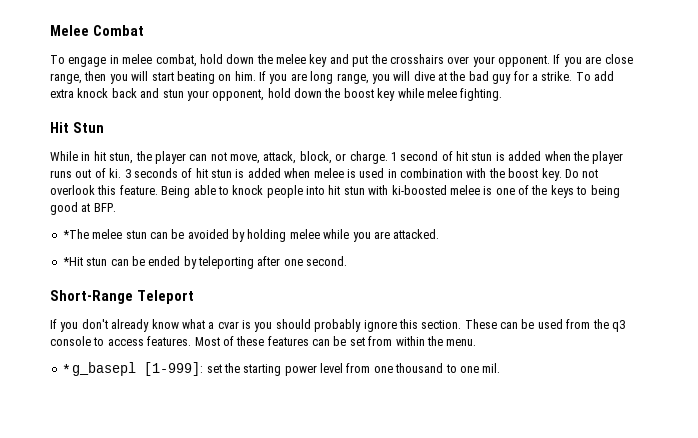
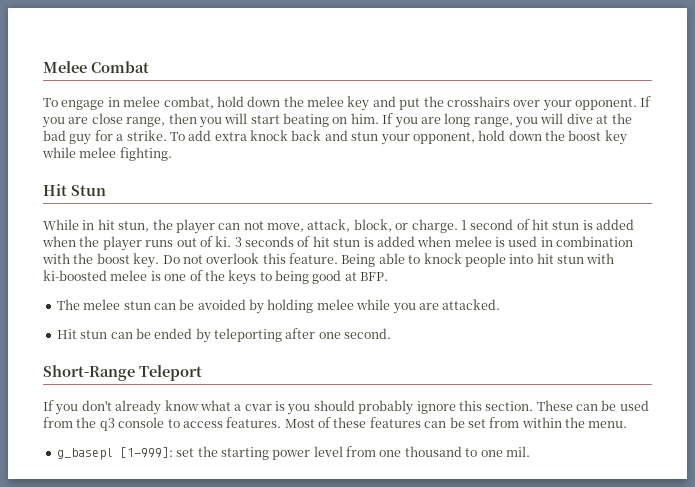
- *The melee stun can be avoided by holding melee while you are attacked.
+ The melee stun can be avoided by holding melee while you are attacked.
- *Hit stun can be ended by teleporting after one second.
+ Hit stun can be ended by teleporting after one second.
- * g_basepl [1-999]: set the starting power level from one thousand to one mil.
+ g_basepl [1-999]: set the starting power level from one thousand to one mil.

